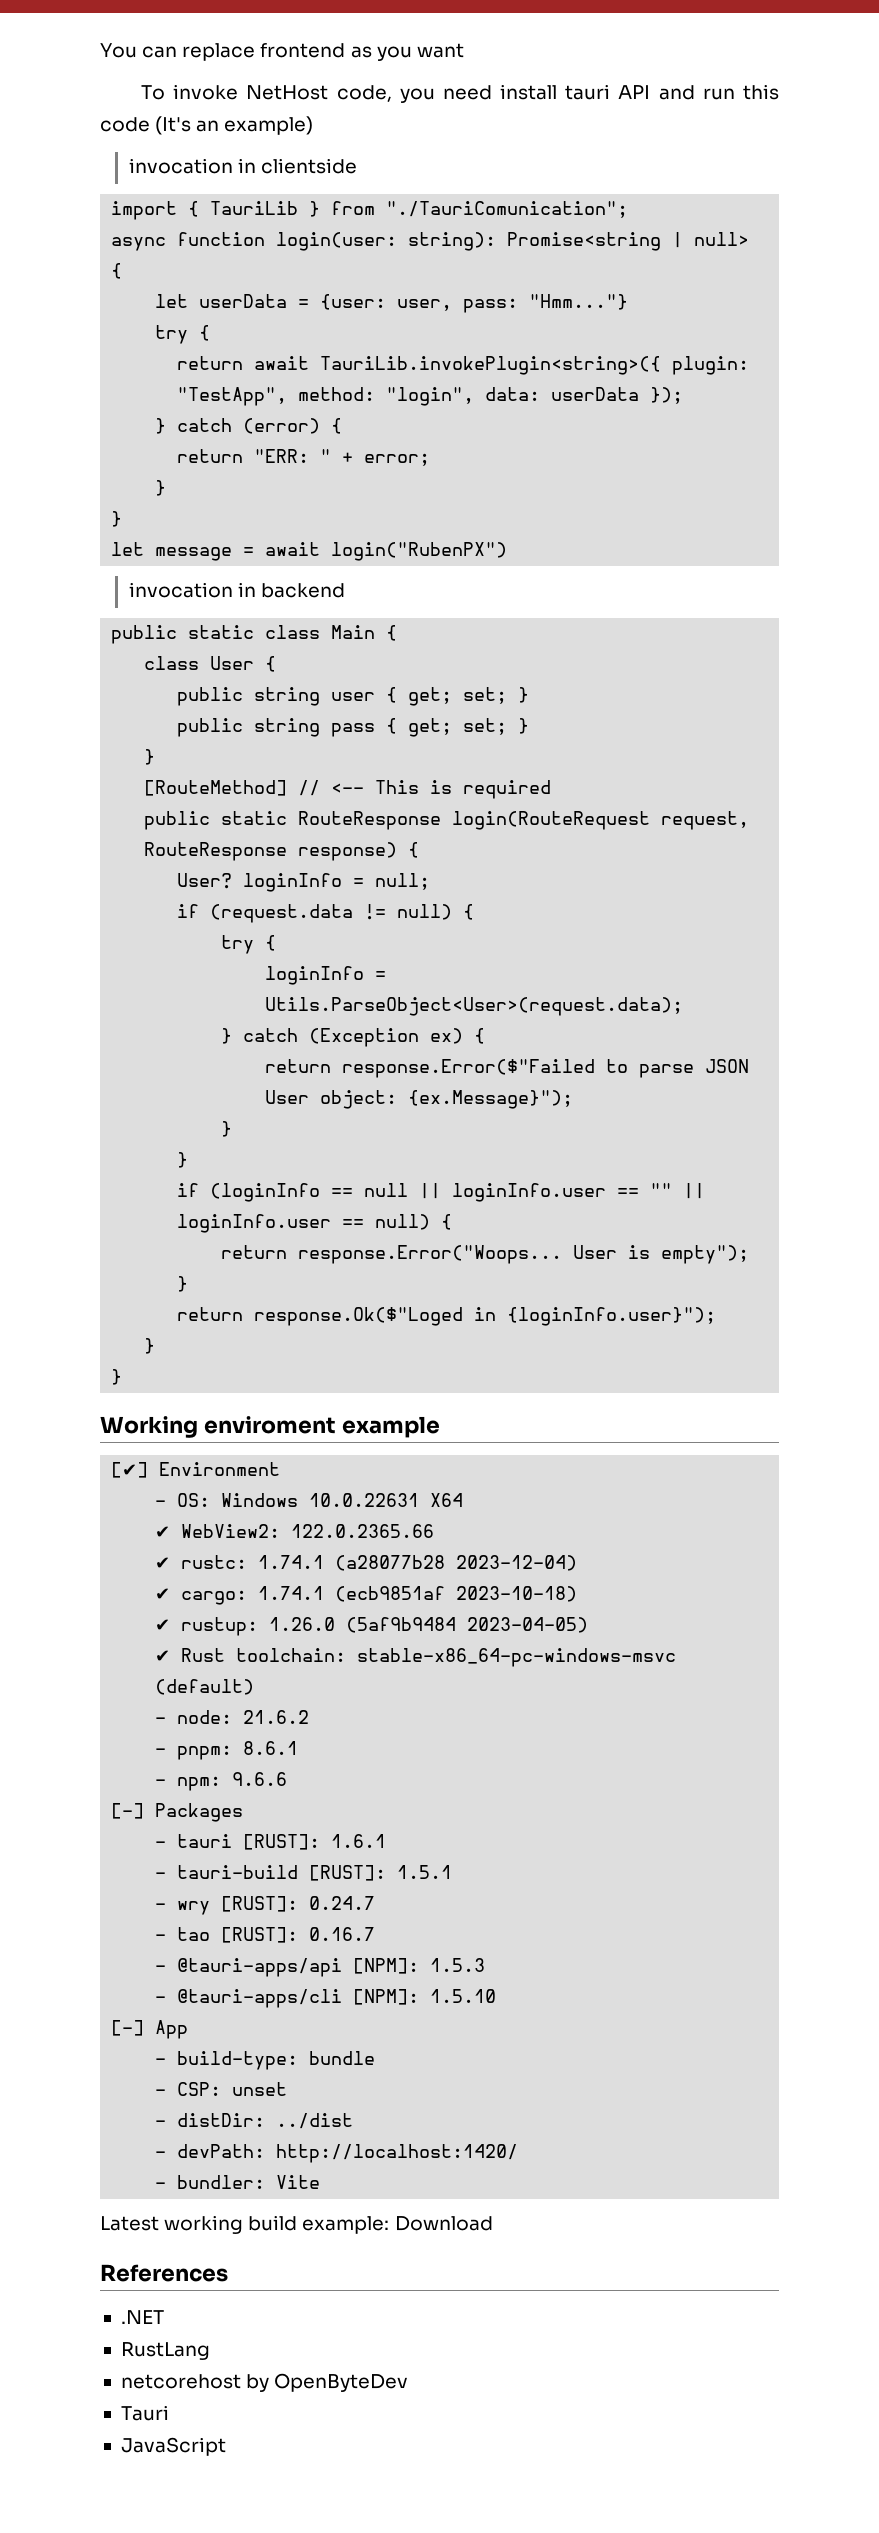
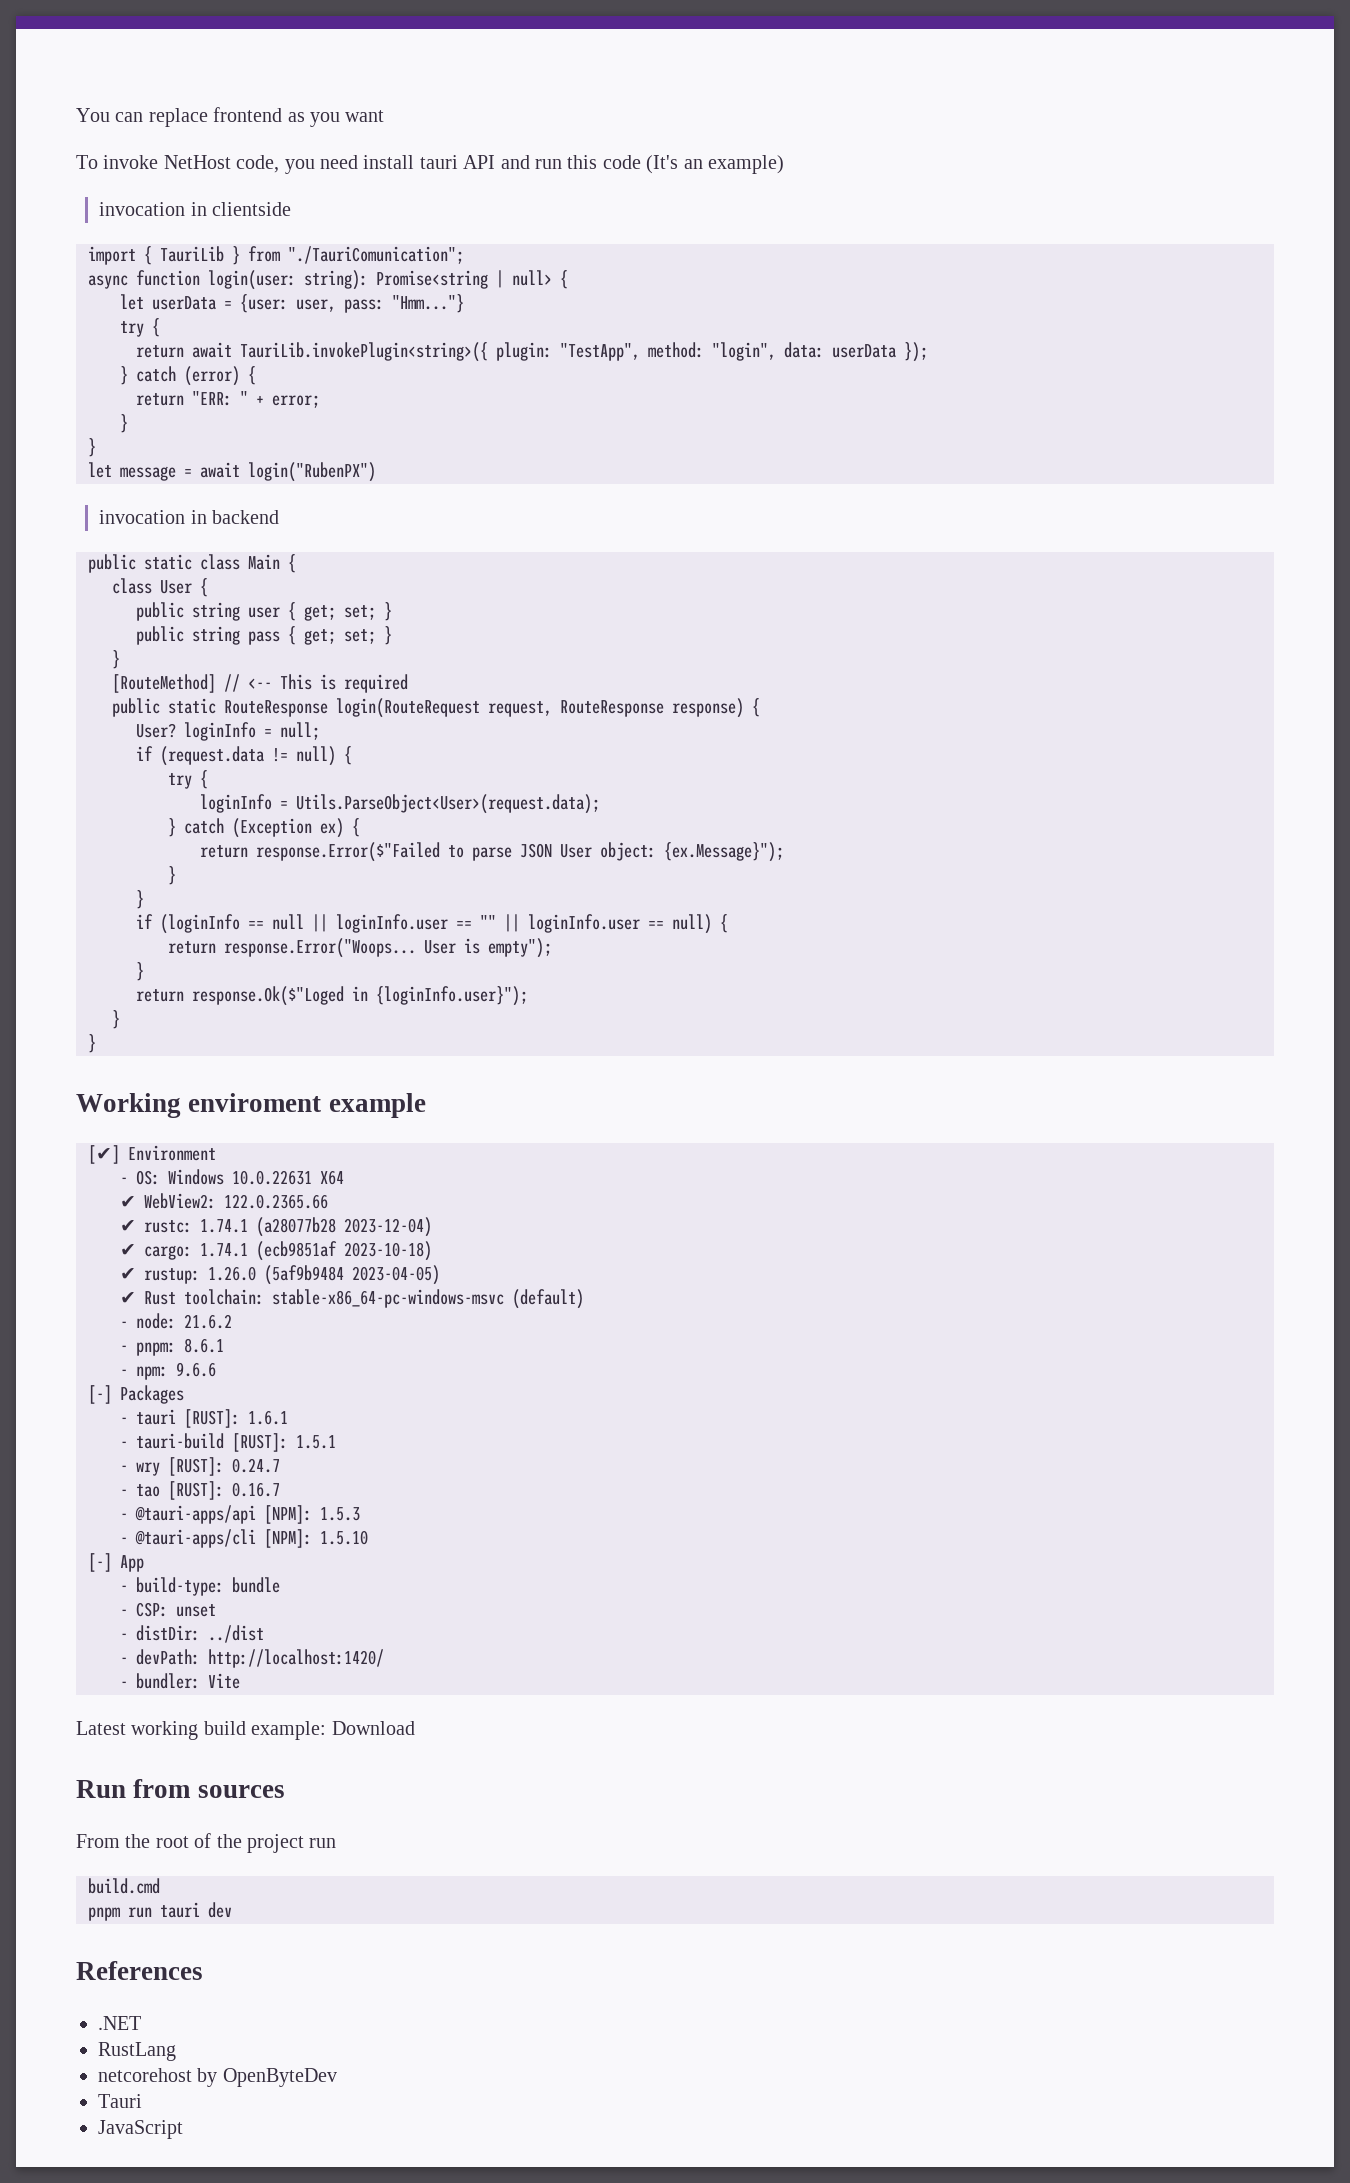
+ Run from sources
+ From the root of the project run
+ build.cmd
+ pnpm run tauri dev

